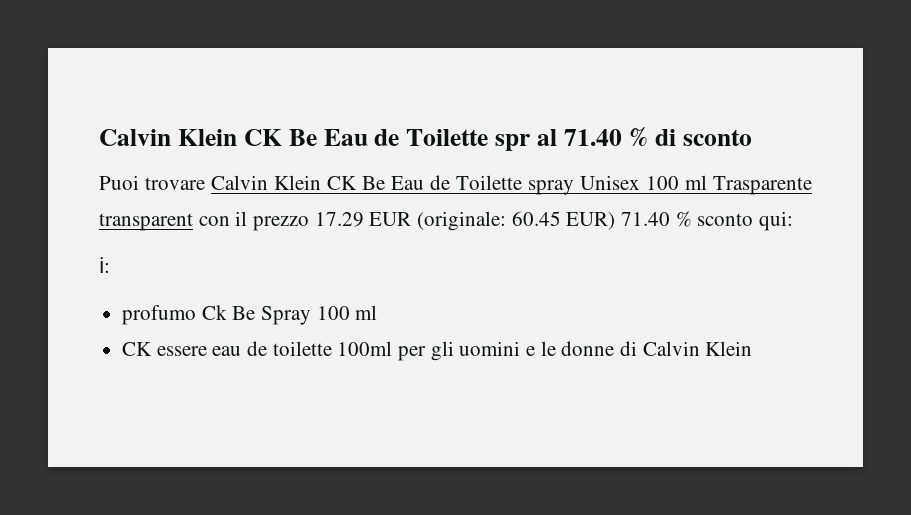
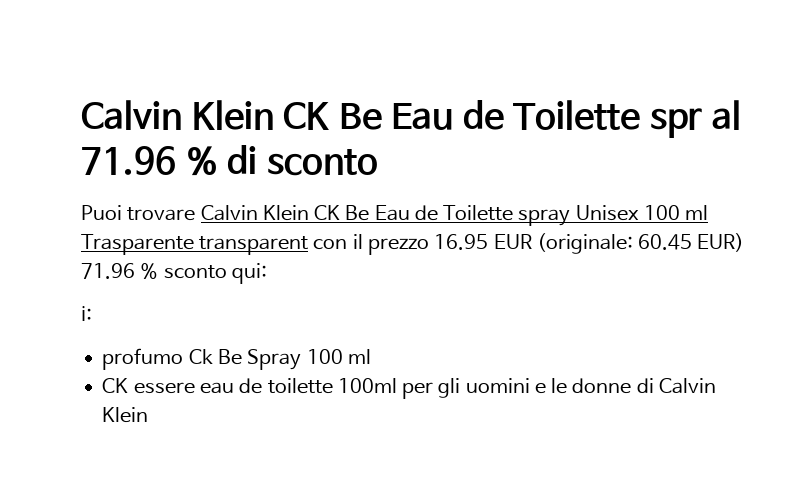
- Calvin Klein CK Be Eau de Toilette spr al 71.40 % di sconto
+ Calvin Klein CK Be Eau de Toilette spr al 71.96 % di sconto
- Puoi trovare Calvin Klein CK Be Eau de Toilette spray Unisex 100 ml Trasparente transparent con il prezzo 17.29 EUR (originale: 60.45 EUR) 71.40 % sconto qui:
+ Puoi trovare Calvin Klein CK Be Eau de Toilette spray Unisex 100 ml Trasparente transparent con il prezzo 16.95 EUR (originale: 60.45 EUR) 71.96 % sconto qui:

